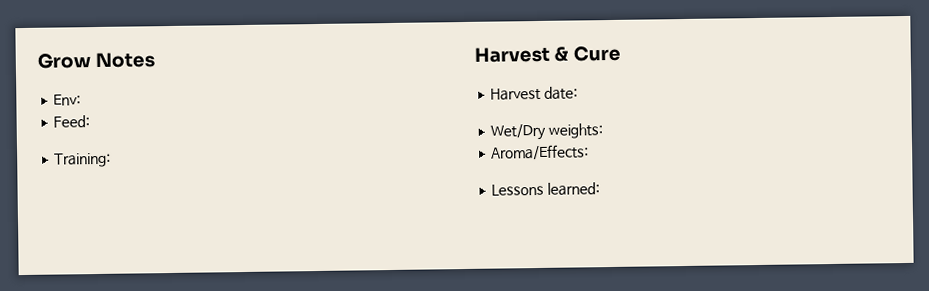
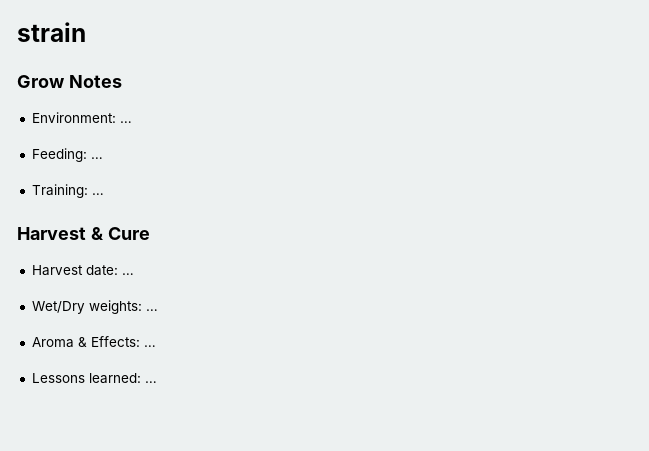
+ strain
- Env:
- Feed:
+ Environment: …
+ Feeding: …
- Training:
+ Training: …
- Harvest date:
+ Harvest date: …
- Wet/Dry weights:
- Aroma/Effects:
+ Wet/Dry weights: …
+ Aroma & Effects: …
- Lessons learned:
+ Lessons learned: …

